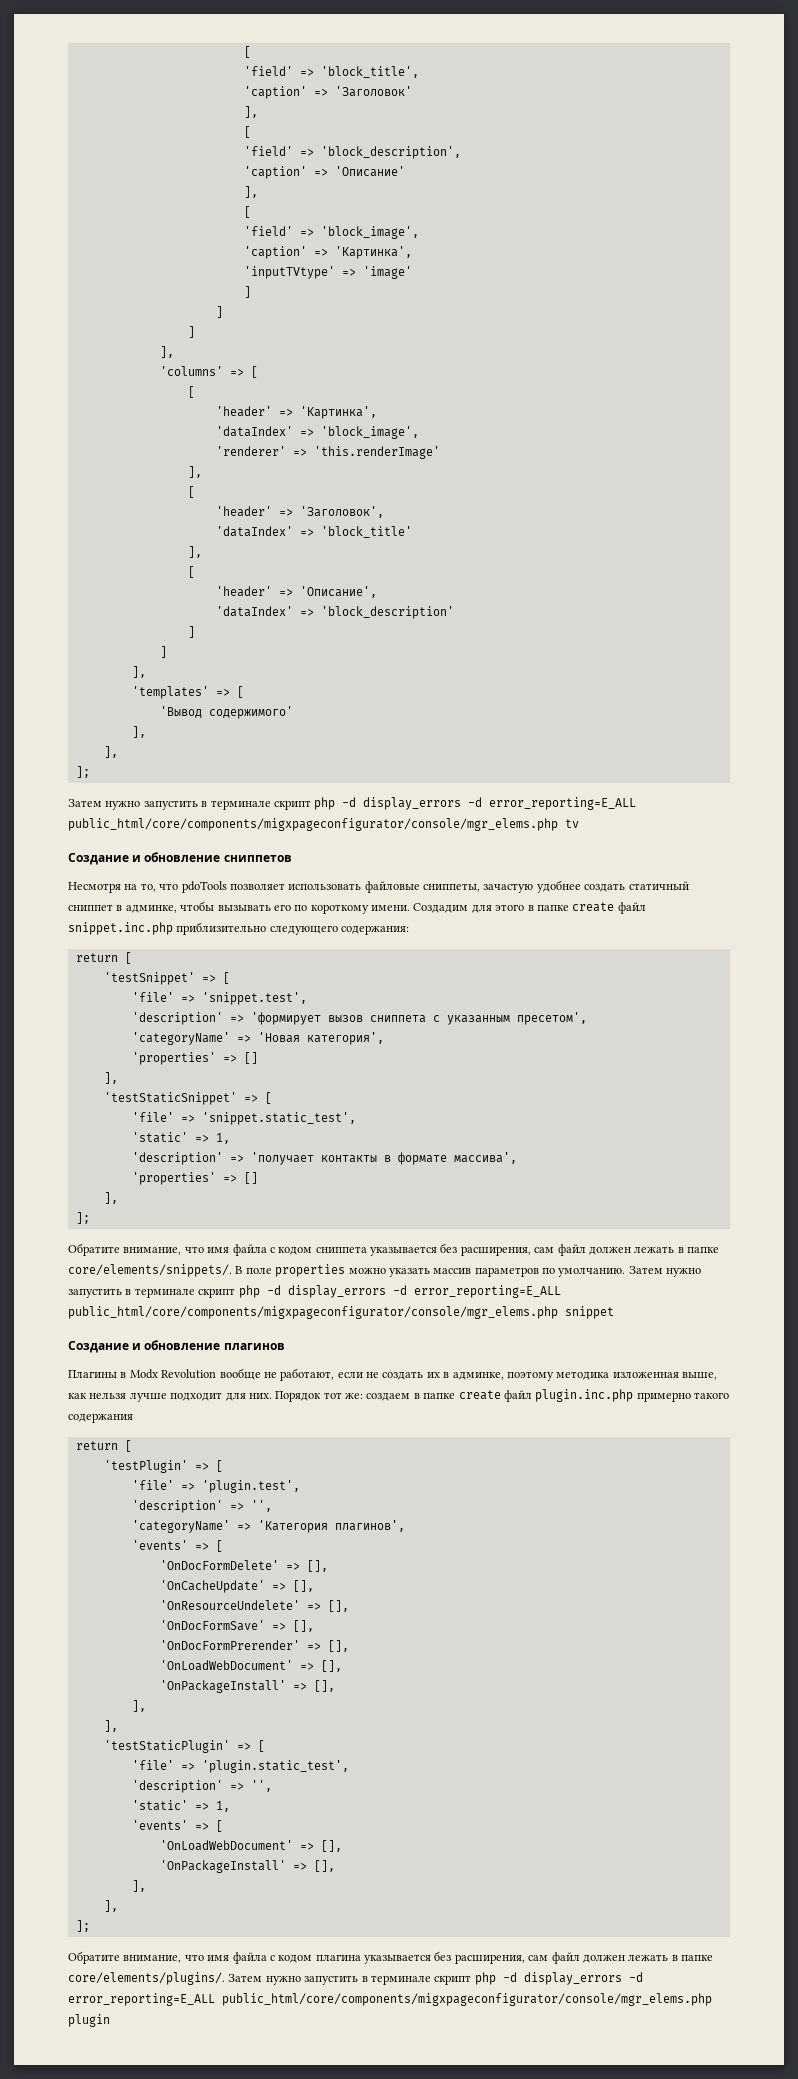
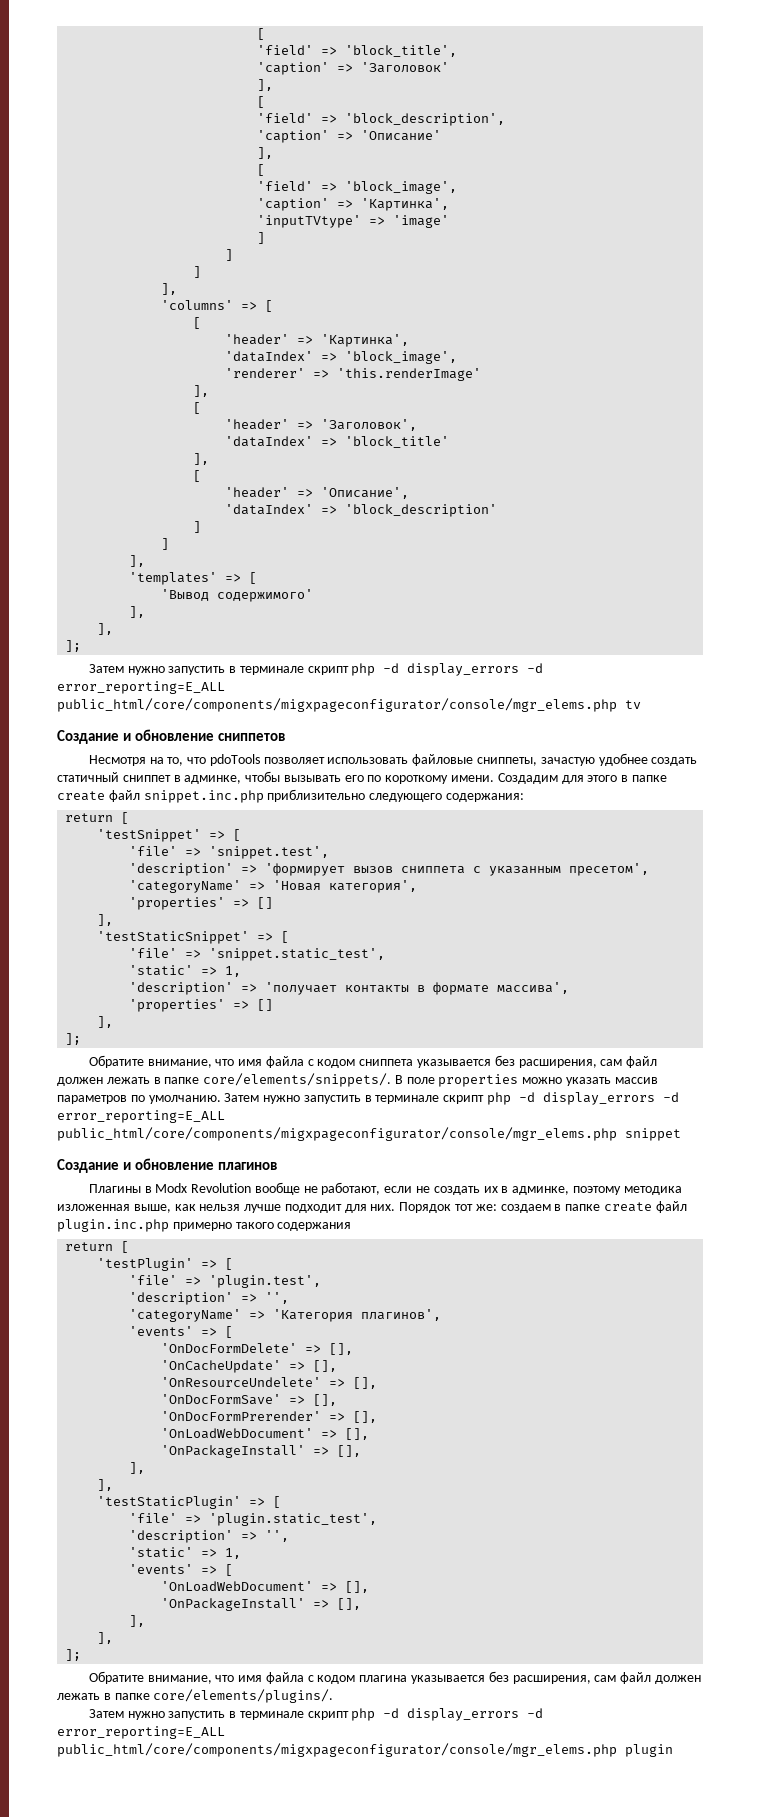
- Обратите внимание, что имя файла с кодом плагина указывается без расширения, сам файл должен лежать в папке core/elements/plugins/. Затем нужно запустить в терминале скрипт php -d display_errors -d error_reporting=E_ALL public_html/core/components/migxpageconfigurator/console/mgr_elems.php plugin
+ Обратите внимание, что имя файла с кодом плагина указывается без расширения, сам файл должен лежать в папке core/elements/plugins/.
+ Затем нужно запустить в терминале скрипт php -d display_errors -d error_reporting=E_ALL public_html/core/components/migxpageconfigurator/console/mgr_elems.php plugin

